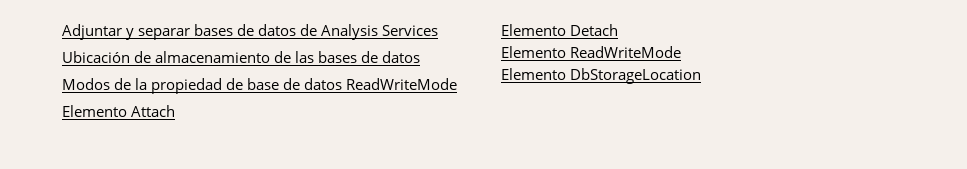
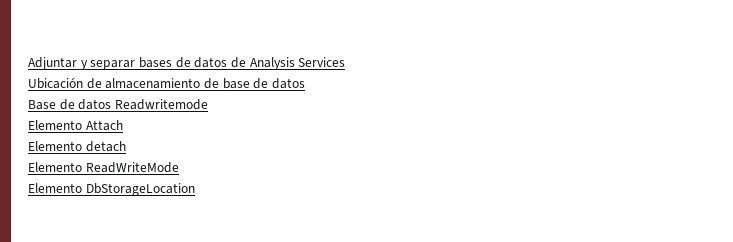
- Ubicación de almacenamiento de las bases de datos
+ Ubicación de almacenamiento de base de datos
- Modos de la propiedad de base de datos ReadWriteMode
+ Base de datos Readwritemode
- Elemento Detach
+ Elemento detach

